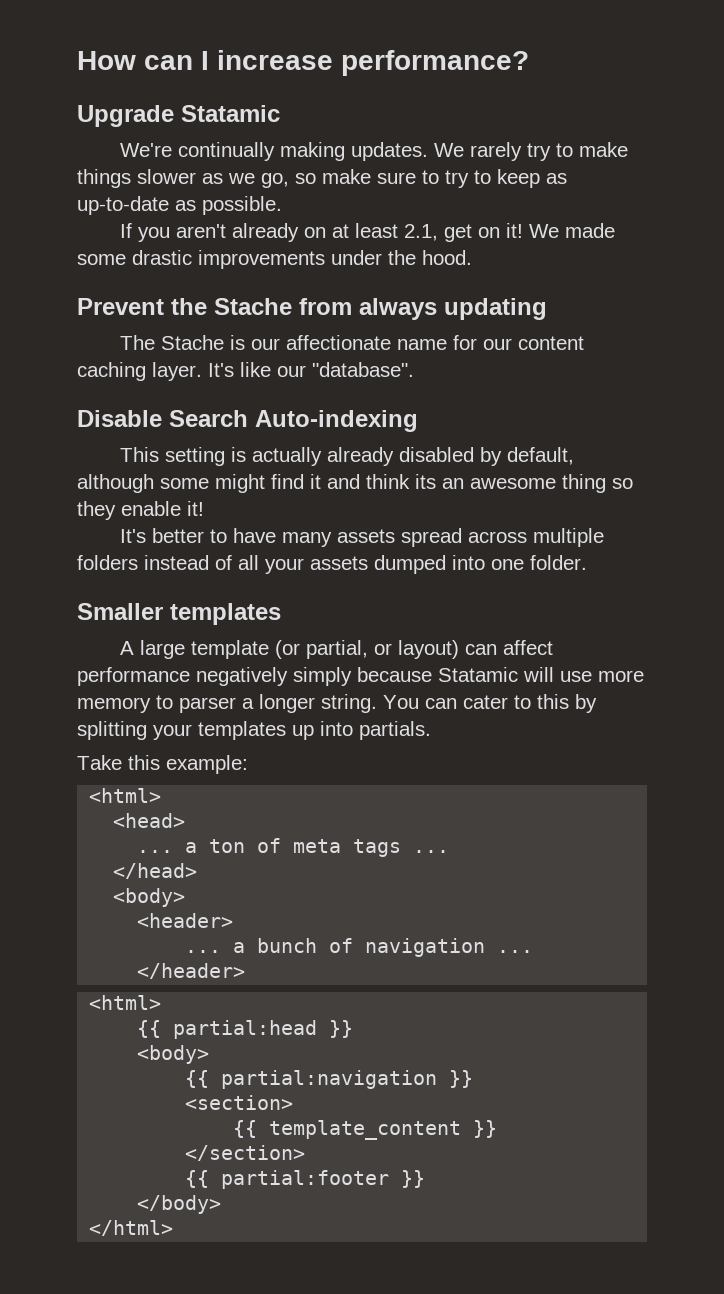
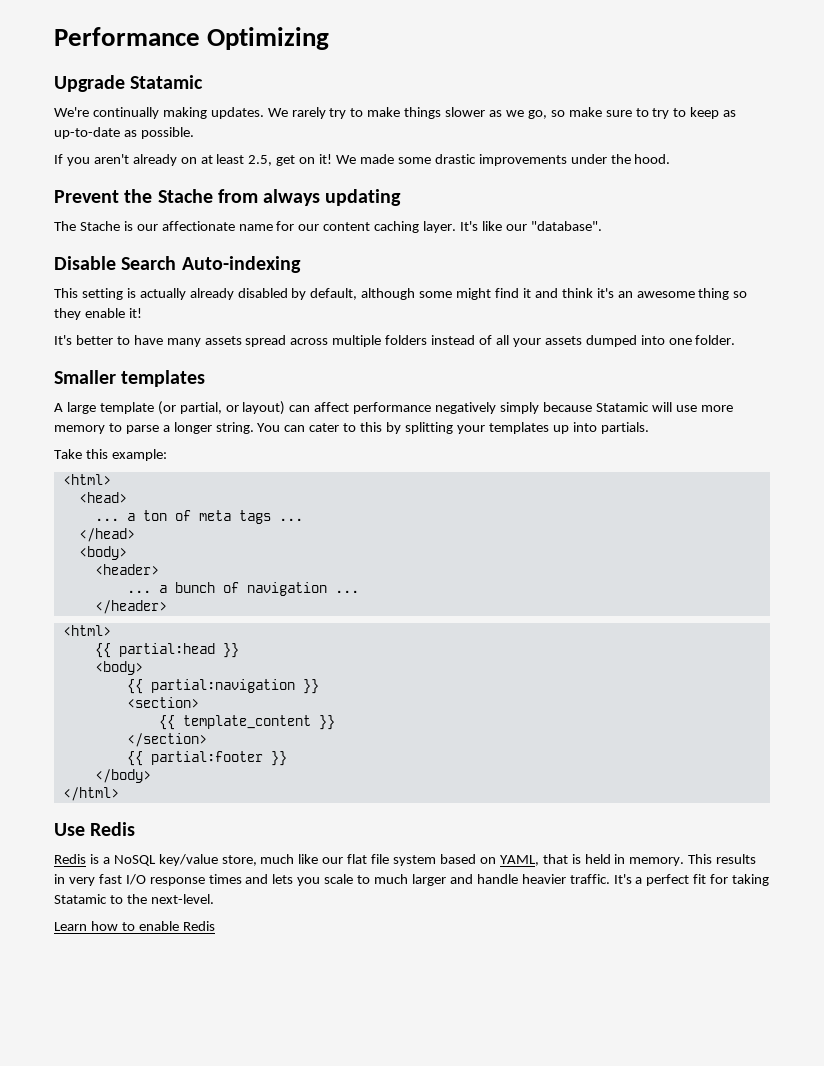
- How can I increase performance?
+ Performance Optimizing
- If you aren't already on at least 2.1, get on it!
+ If you aren't already on at least 2.5, get on it!
- This setting is actually already disabled by default, although some might find it and think its an awesome thing so they enable it!
+ This setting is actually already disabled by default, although some might find it and think it's an awesome thing so they enable it!
- A large template (or partial, or layout) can affect performance negatively simply because Statamic will use more memory to parser a longer string.
+ A large template (or partial, or layout) can affect performance negatively simply because Statamic will use more memory to parse a longer string.
+ Use Redis
+ Redis is a NoSQL key/value store, much like our flat file system based on YAML, that is held in memory. This results in very fast I/O response times and lets you scale to much larger and handle heavier traffic. It's a perfect fit for taking Statamic to the next-level.
+ Learn how to enable Redis

